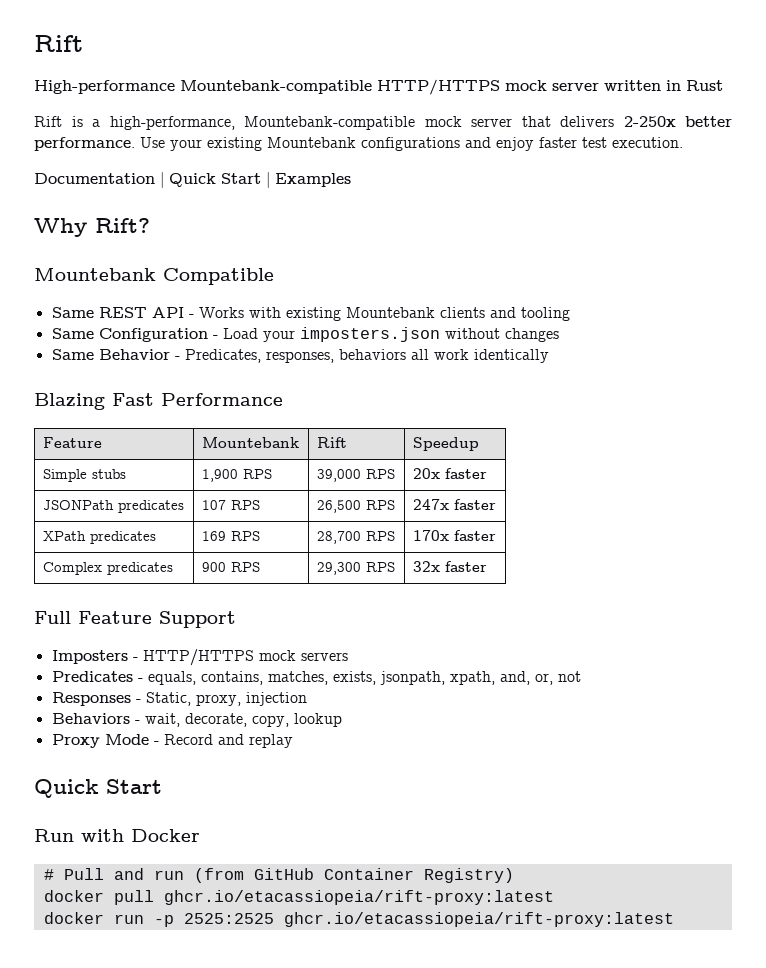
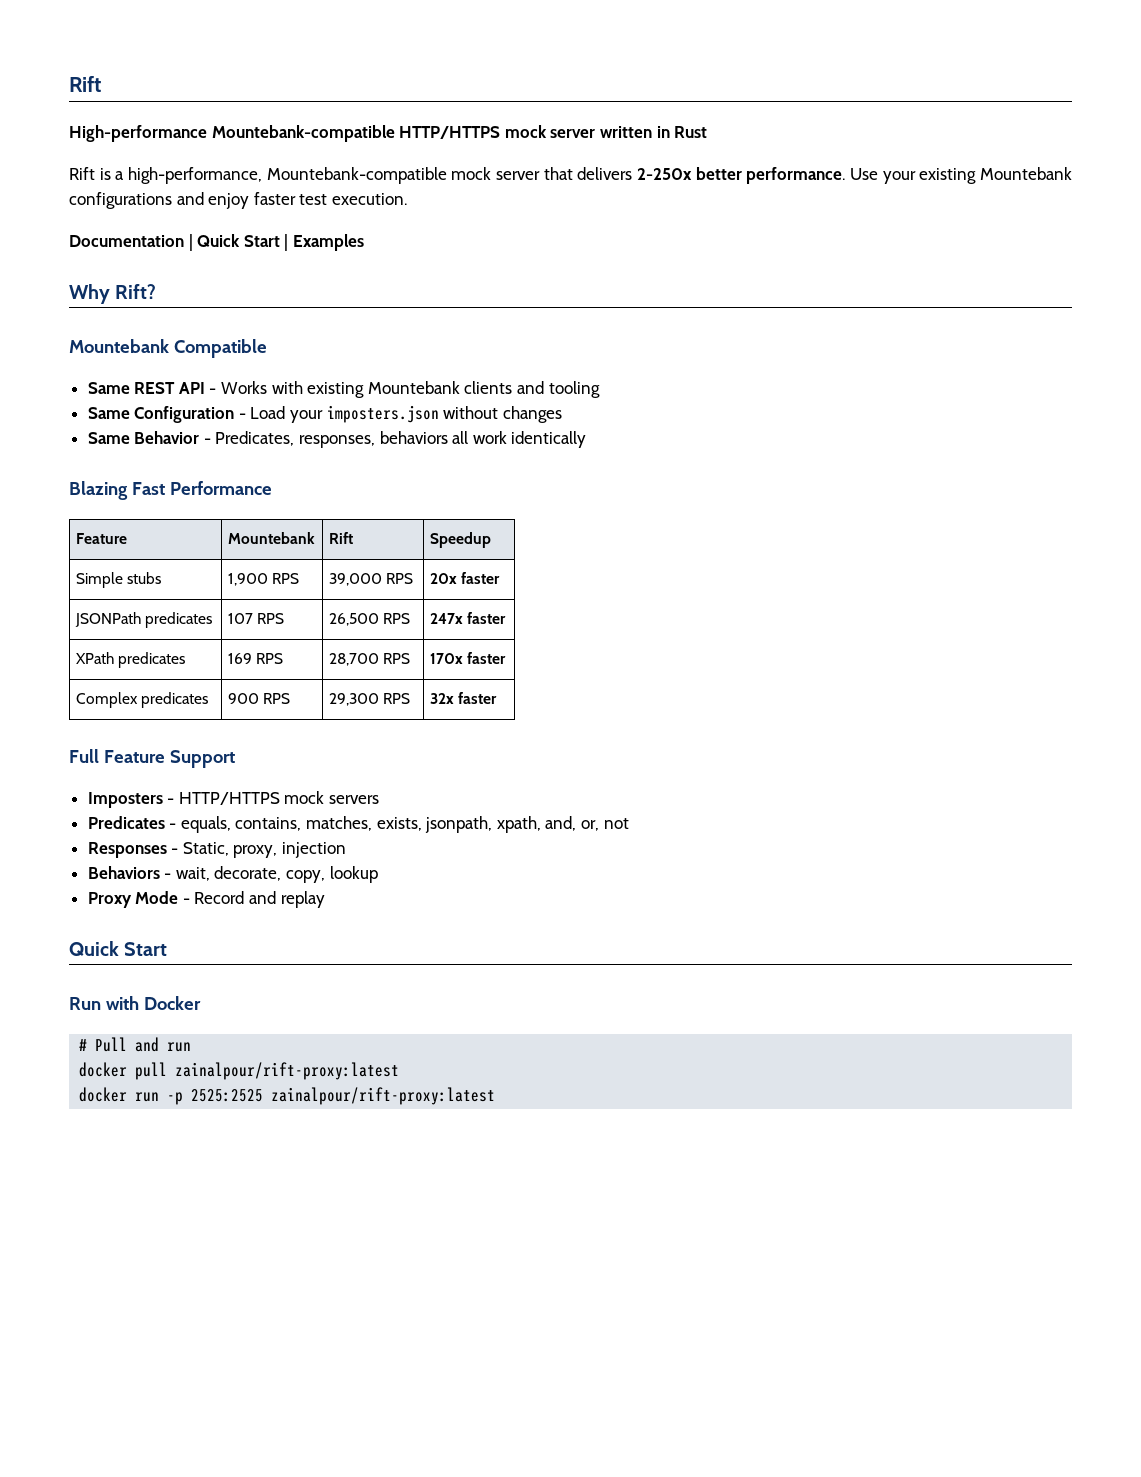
- # Pull and run (from GitHub Container Registry)
+ # Pull and run
- docker pull ghcr.io/etacassiopeia/rift-proxy:latest
+ docker pull zainalpour/rift-proxy:latest
- docker run -p 2525:2525 ghcr.io/etacassiopeia/rift-proxy:latest
+ docker run -p 2525:2525 zainalpour/rift-proxy:latest

